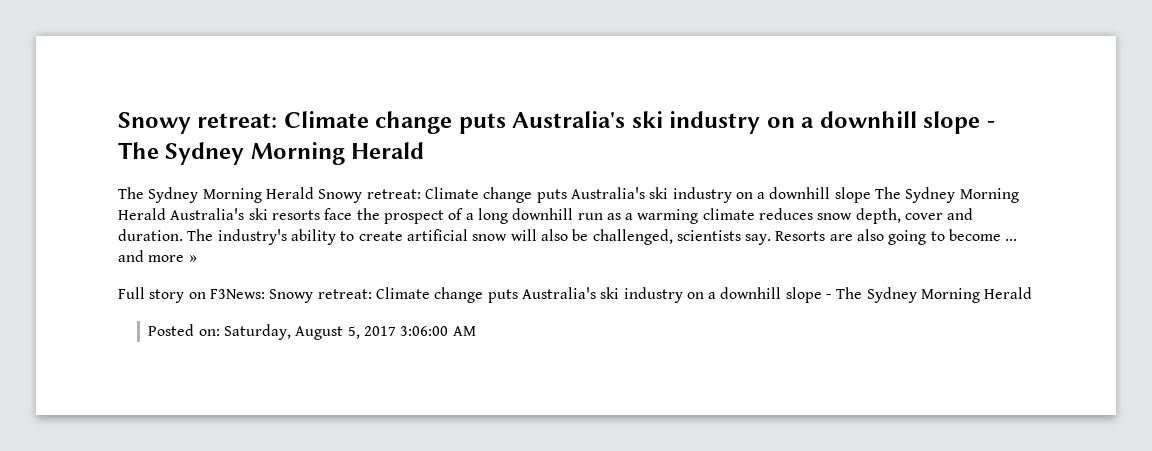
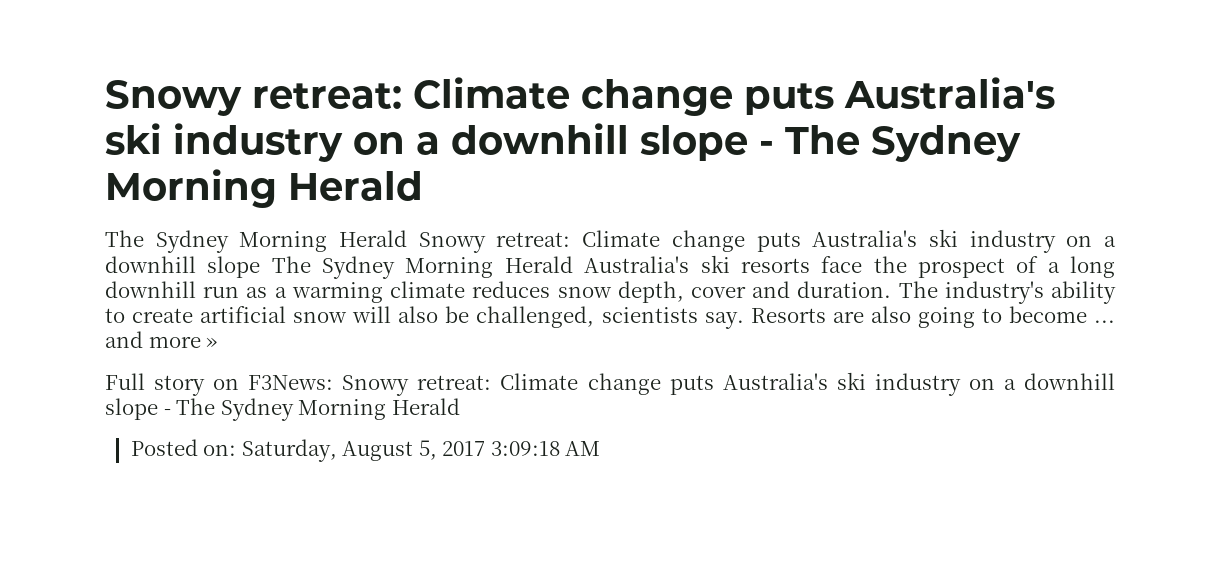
- Posted on: Saturday, August 5, 2017 3:06:00 AM
+ Posted on: Saturday, August 5, 2017 3:09:18 AM

